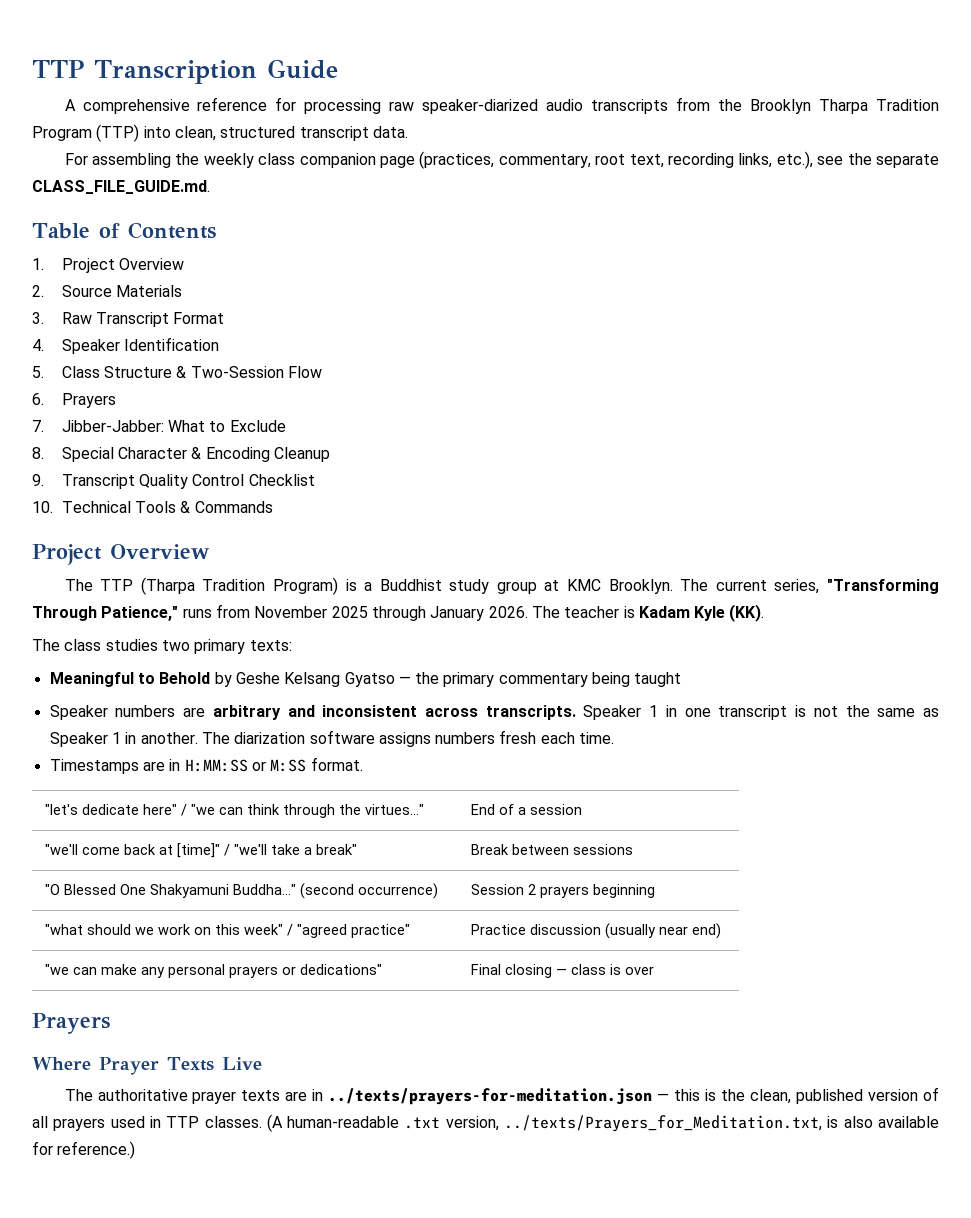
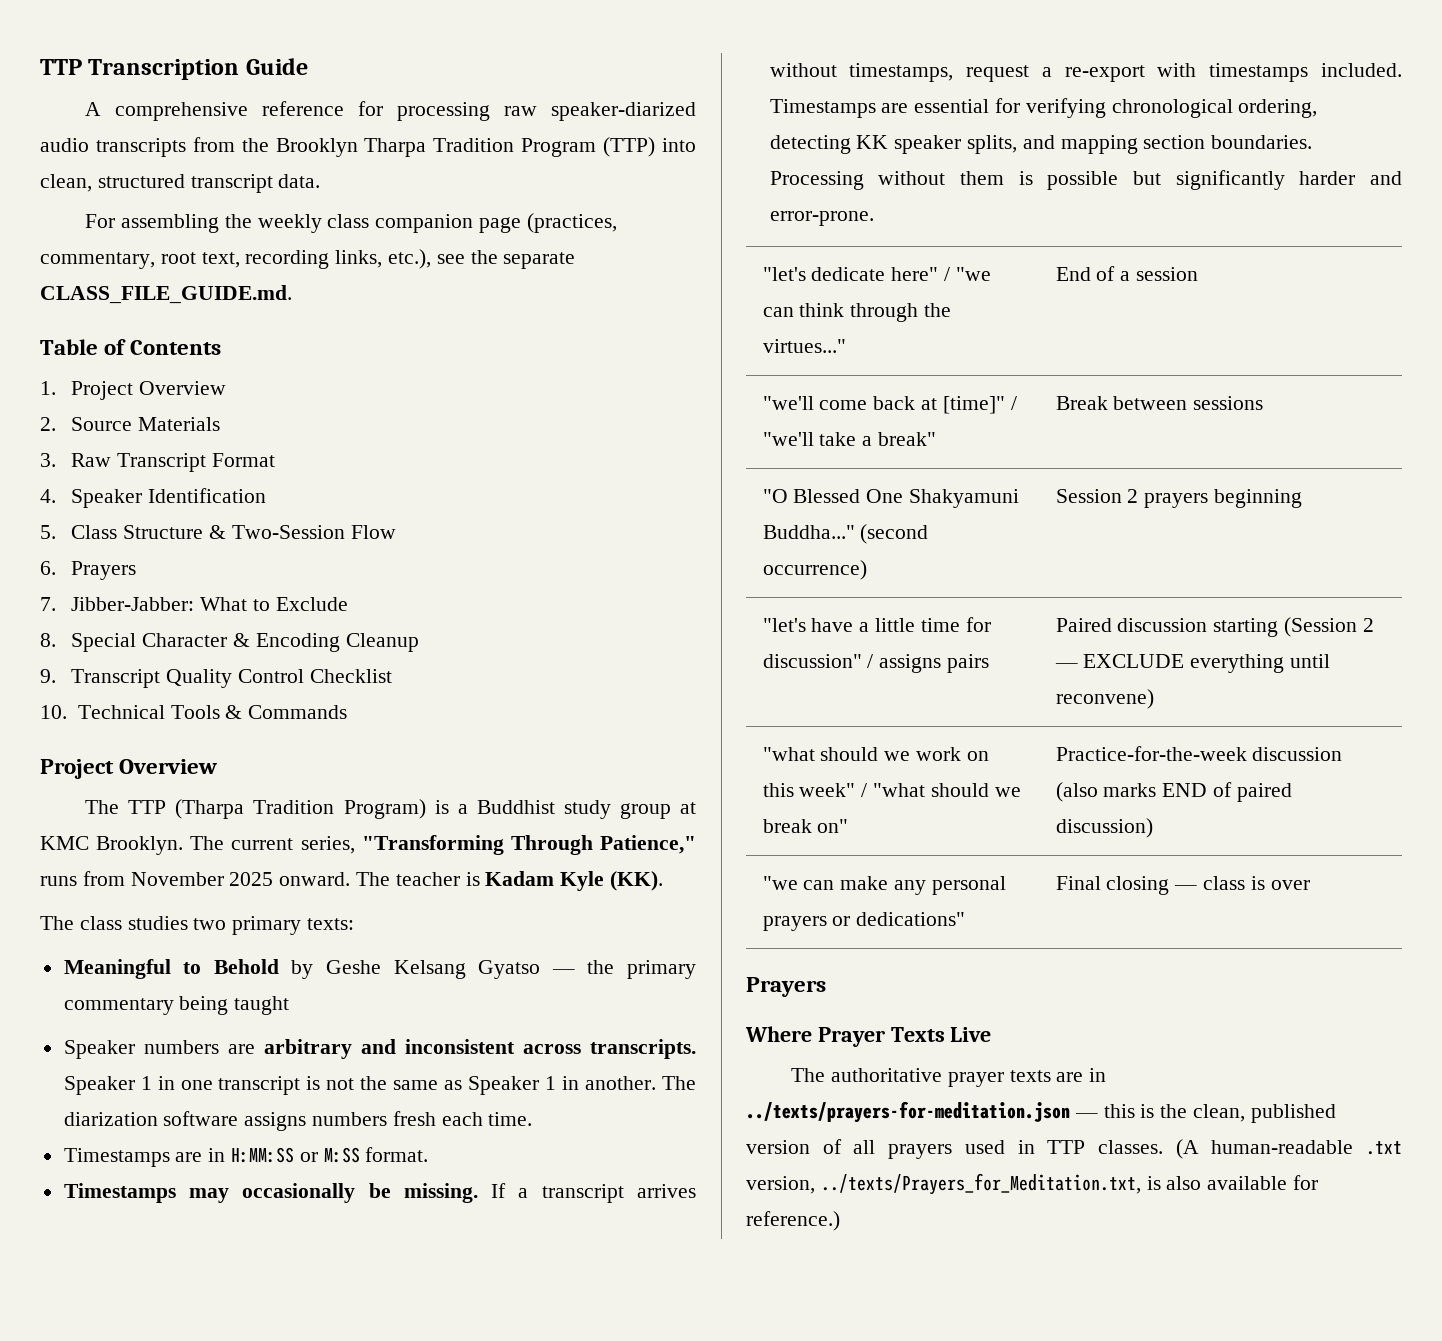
- The current series, "Transforming Through Patience," runs from November 2025 through January 2026.
+ The current series, "Transforming Through Patience," runs from November 2025 onward.
+ Timestamps may occasionally be missing. If a transcript arrives without timestamps, request a re-export with timestamps included. Timestamps are essential for verifying chronological ordering, detecting KK speaker splits, and mapping section boundaries. Processing without them is possible but significantly harder and error-prone.
+ "let's have a little time for discussion" / assigns pairs | Paired discussion starting (Session 2 — EXCLUDE everything until reconvene)
- "what should we work on this week" / "agreed practice" | Practice discussion (usually near end)
+ "what should we work on this week" / "what should we break on" | Practice-for-the-week discussion (also marks END of paired discussion)

